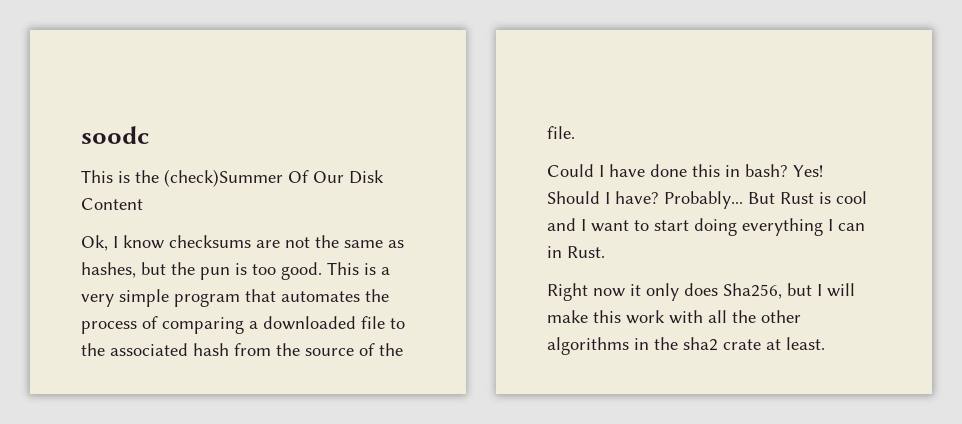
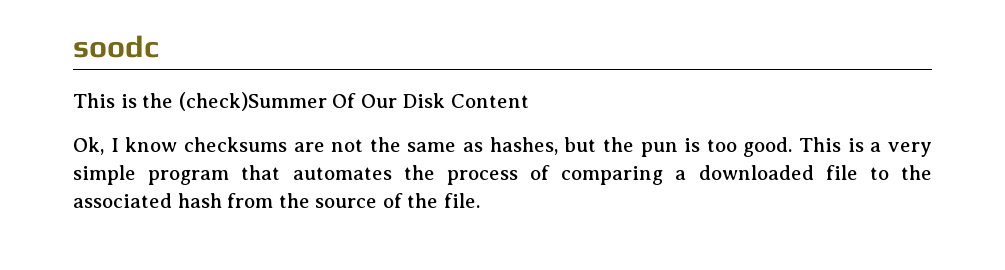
- Could I have done this in bash? Yes! Should I have? Probably... But Rust is cool and I want to start doing everything I can in Rust.
- Right now it only does Sha256, but I will make this work with all the other algorithms in the sha2 crate at least.

